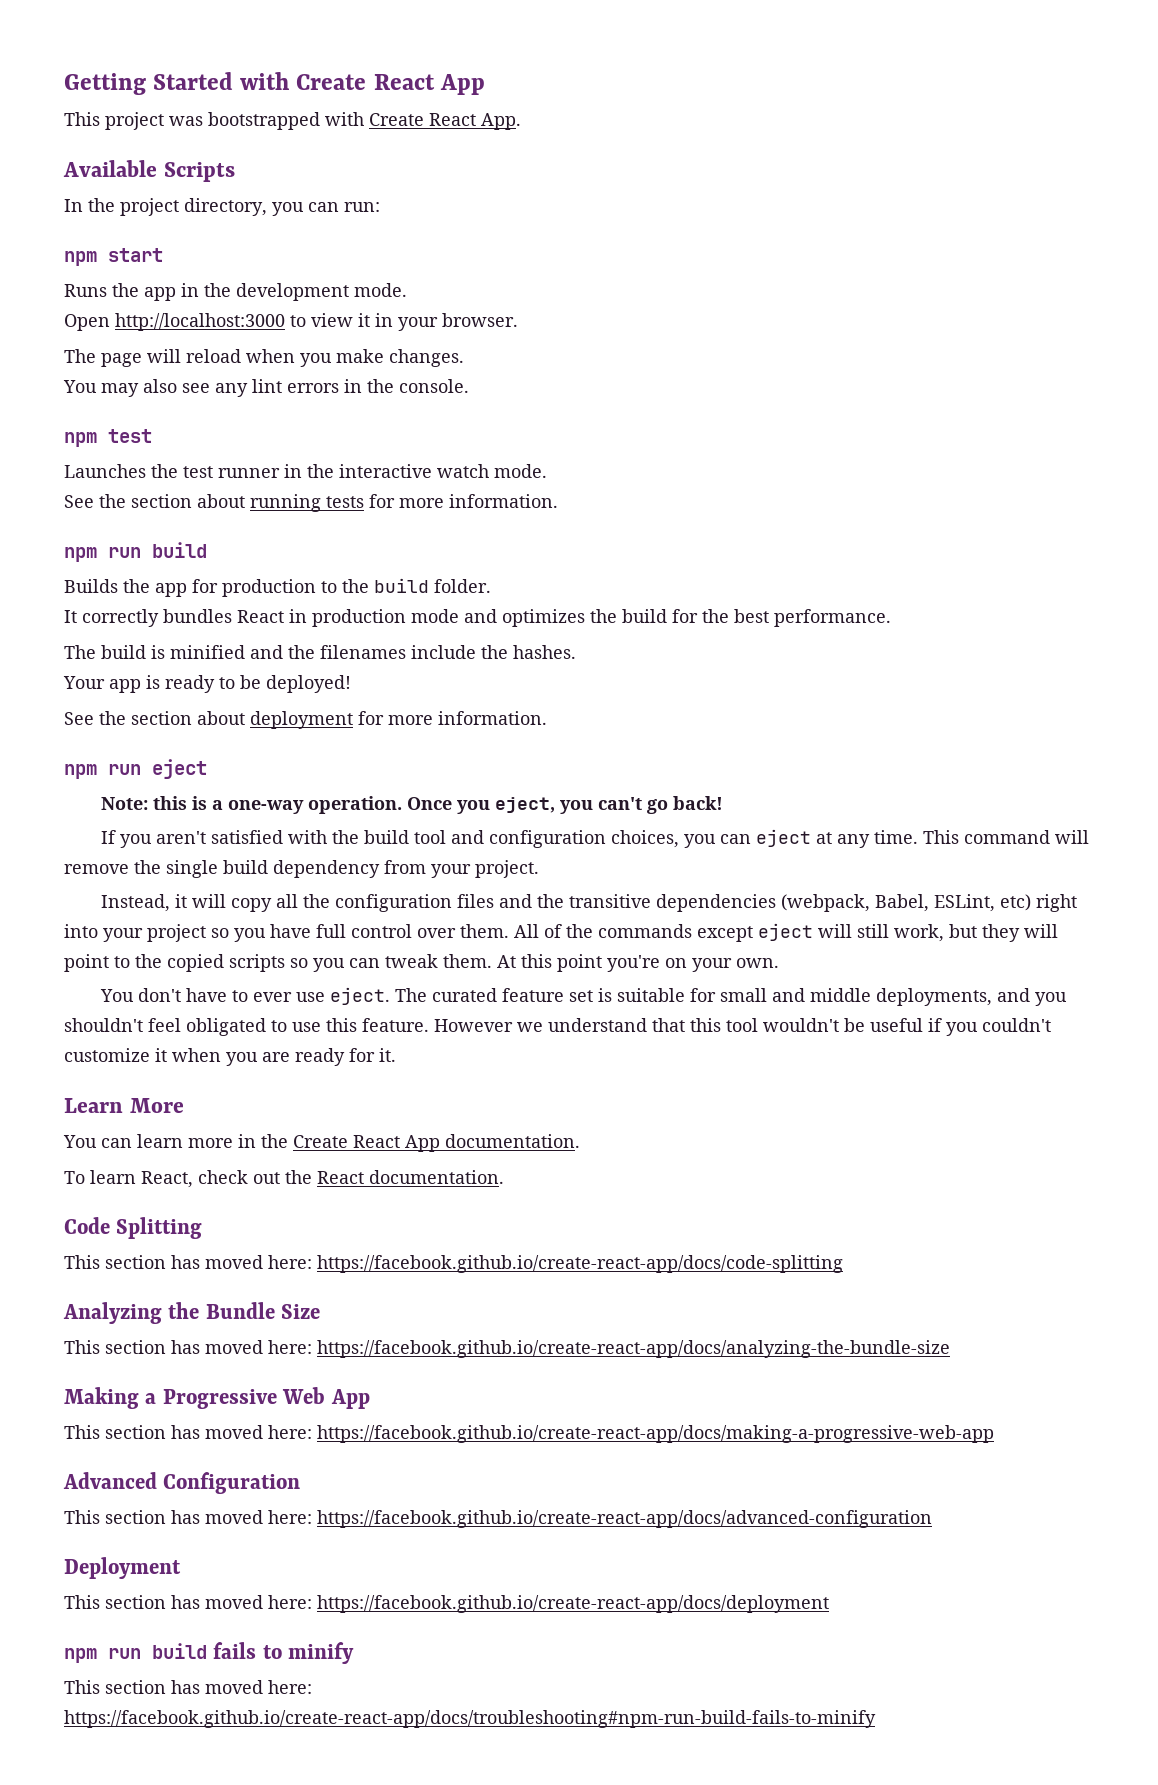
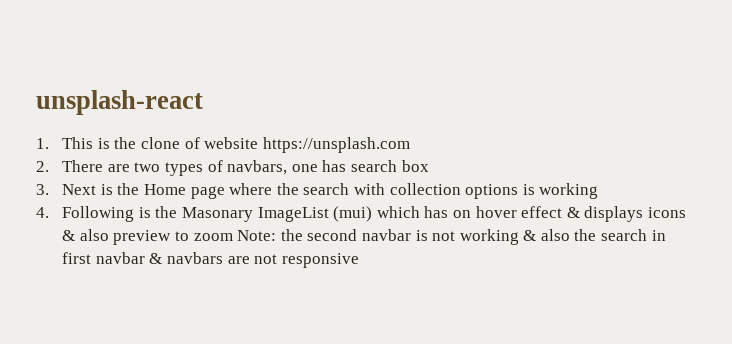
- Getting Started with Create React App
- This project was bootstrapped with Create React App.
- Available Scripts
- In the project directory, you can run:
- npm start
- Runs the app in the development mode.
- Open http://localhost:3000 to view it in your browser.
- The page will reload when you make changes.
- You may also see any lint errors in the console.
- npm test
- Launches the test runner in the interactive watch mode.
- See the section about running tests for more information.
- npm run build
- Builds the app for production to the build folder.
- It correctly bundles React in production mode and optimizes the build for the best performance.
- The build is minified and the filenames include the hashes.
- Your app is ready to be deployed!
- See the section about deployment for more information.
- npm run eject
- Note: this is a one-way operation. Once you eject, you can't go back!
- If you aren't satisfied with the build tool and configuration choices, you can eject at any time. This command will remove the single build dependency from your project.
- Instead, it will copy all the configuration files and the transitive dependencies (webpack, Babel, ESLint, etc) right into your project so you have full control over them. All of the commands except eject will still work, but they will point to the copied scripts so you can tweak them. At this point you're on your own.
- You don't have to ever use eject. The curated feature set is suitable for small and middle deployments, and you shouldn't feel obligated to use this feature. However we understand that this tool wouldn't be useful if you couldn't customize it when you are ready for it.
- Learn More
- You can learn more in the Create React App documentation.
- To learn React, check out the React documentation.
- Code Splitting
- This section has moved here: https://facebook.github.io/create-react-app/docs/code-splitting
- Analyzing the Bundle Size
- This section has moved here: https://facebook.github.io/create-react-app/docs/analyzing-the-bundle-size
- Making a Progressive Web App
- This section has moved here: https://facebook.github.io/create-react-app/docs/making-a-progressive-web-app
- Advanced Configuration
- This section has moved here: https://facebook.github.io/create-react-app/docs/advanced-configuration
- Deployment
- This section has moved here: https://facebook.github.io/create-react-app/docs/deployment
- npm run build fails to minify
- This section has moved here: https://facebook.github.io/create-react-app/docs/troubleshooting#npm-run-build-fails-to-minify
+ unsplash-react
+ 1. This is the clone of website https://unsplash.com
+ 2. There are two types of navbars, one has search box
+ 3. Next is the Home page where the search with collection options is working
+ 4. Following is the Masonary ImageList (mui) which has on hover effect & displays icons & also preview to zoom Note: the second navbar is not working & also the search in first navbar & navbars are not responsive

